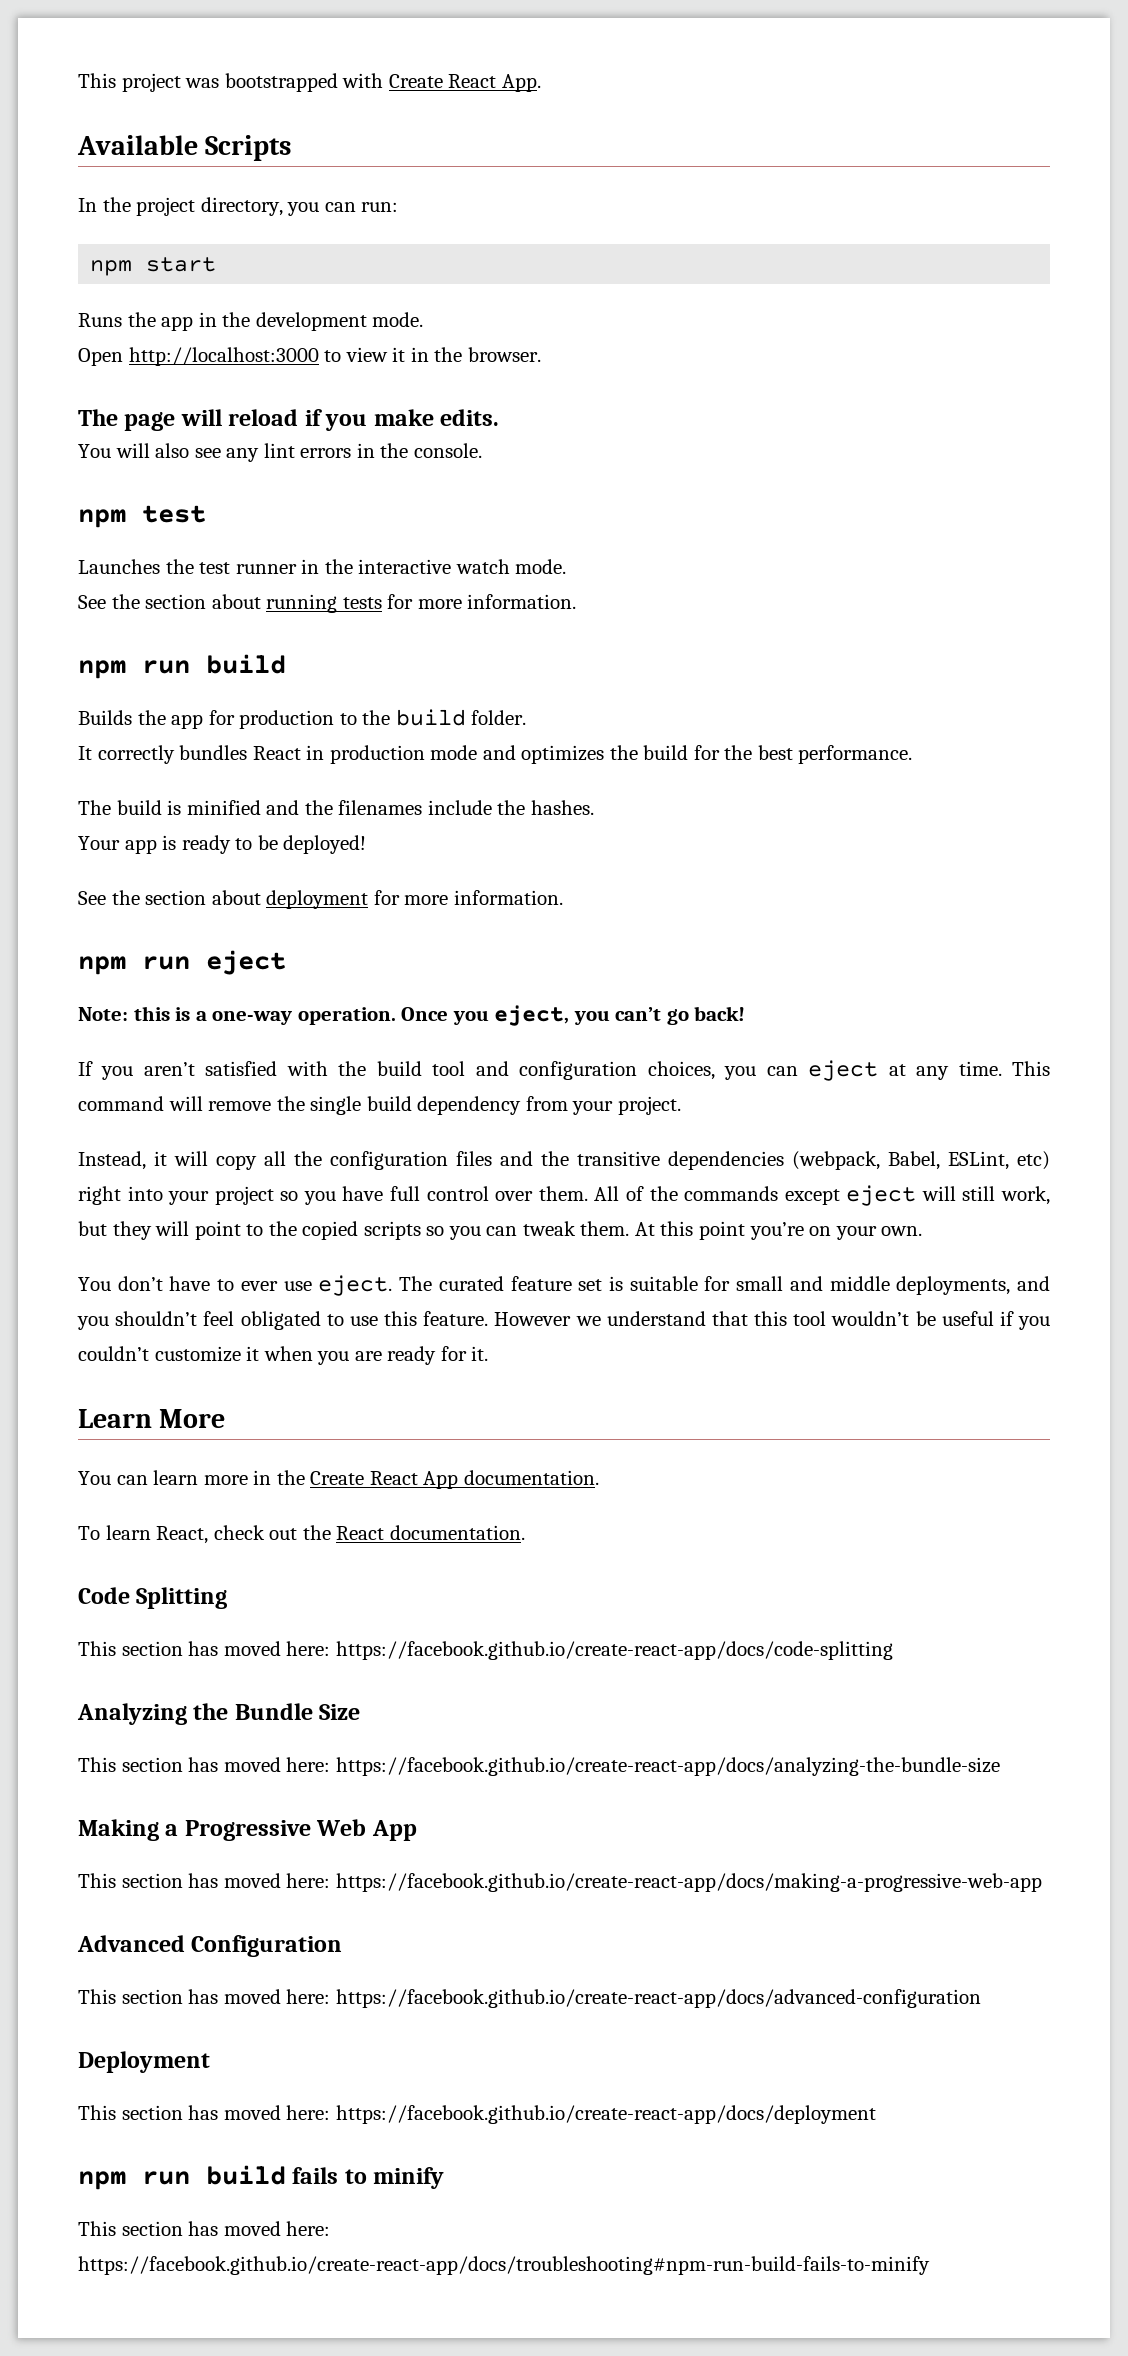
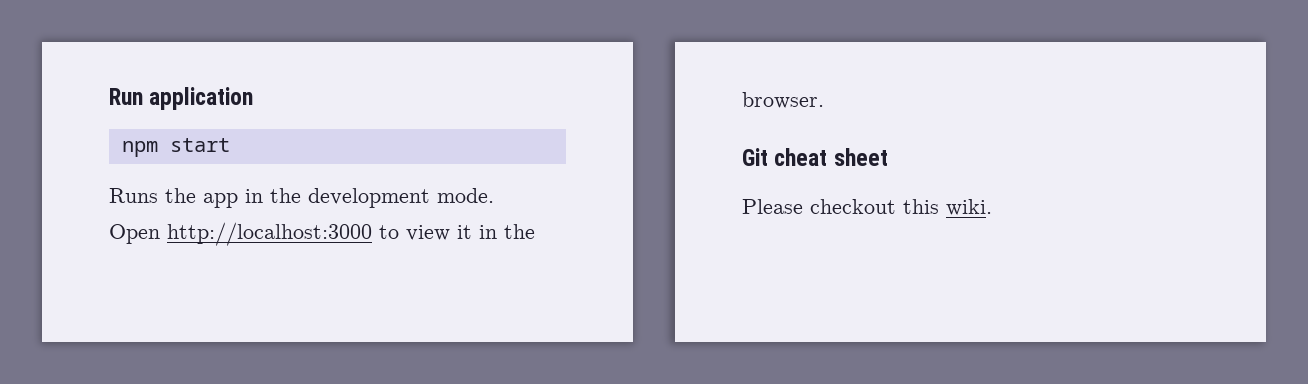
- This project was bootstrapped with Create React App.
- Available Scripts
- In the project directory, you can run:
+ Run application
- The page will reload if you make edits.
- You will also see any lint errors in the console.
- npm test
- Launches the test runner in the interactive watch mode.
- See the section about running tests for more information.
- npm run build
- Builds the app for production to the build folder.
- It correctly bundles React in production mode and optimizes the build for the best performance.
- The build is minified and the filenames include the hashes.
- Your app is ready to be deployed!
- See the section about deployment for more information.
- npm run eject
- Note: this is a one-way operation. Once you eject, you can’t go back!
- If you aren’t satisfied with the build tool and configuration choices, you can eject at any time. This command will remove the single build dependency from your project.
- Instead, it will copy all the configuration files and the transitive dependencies (webpack, Babel, ESLint, etc) right into your project so you have full control over them. All of the commands except eject will still work, but they will point to the copied scripts so you can tweak them. At this point you’re on your own.
- You don’t have to ever use eject. The curated feature set is suitable for small and middle deployments, and you shouldn’t feel obligated to use this feature. However we understand that this tool wouldn’t be useful if you couldn’t customize it when you are ready for it.
- Learn More
- You can learn more in the Create React App documentation.
- To learn React, check out the React documentation.
- Code Splitting
- This section has moved here: https://facebook.github.io/create-react-app/docs/code-splitting
- Analyzing the Bundle Size
- This section has moved here: https://facebook.github.io/create-react-app/docs/analyzing-the-bundle-size
- Making a Progressive Web App
- This section has moved here: https://facebook.github.io/create-react-app/docs/making-a-progressive-web-app
- Advanced Configuration
- This section has moved here: https://facebook.github.io/create-react-app/docs/advanced-configuration
- Deployment
- This section has moved here: https://facebook.github.io/create-react-app/docs/deployment
- npm run build fails to minify
- This section has moved here: https://facebook.github.io/create-react-app/docs/troubleshooting#npm-run-build-fails-to-minify
+ Git cheat sheet
+ Please checkout this wiki.

